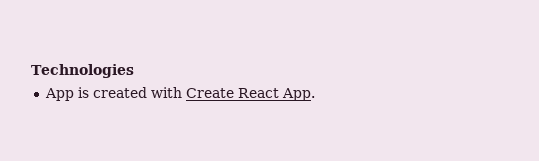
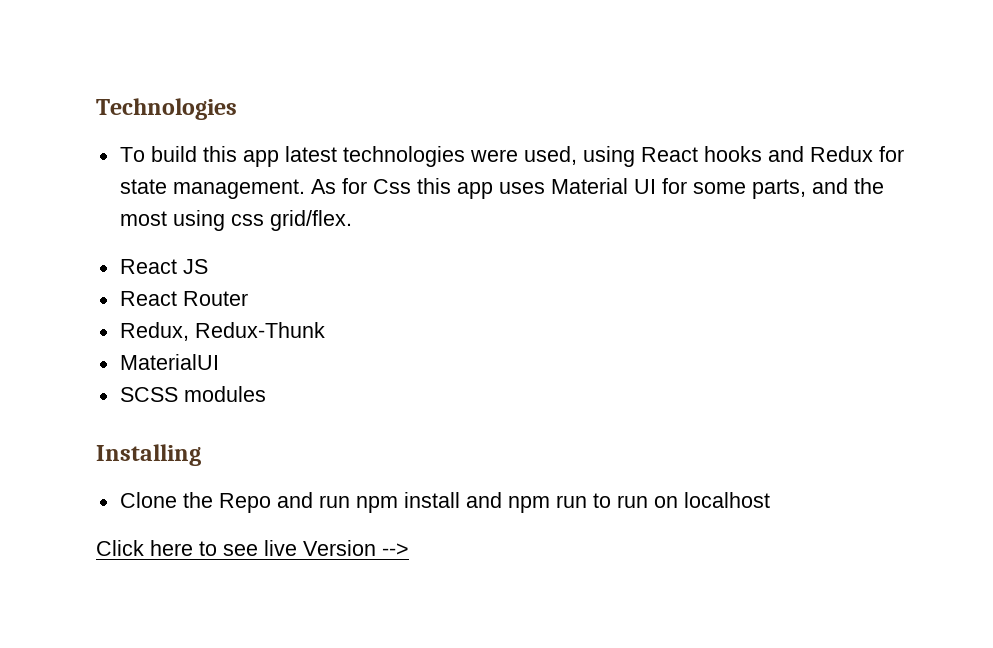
- App is created with Create React App.
+ To build this app latest technologies were used, using React hooks and Redux for state management. As for Css this app uses Material UI for some parts, and the most using css grid/flex.
+ React JS
+ React Router
+ Redux, Redux-Thunk
+ MaterialUI
+ SCSS modules
+ Installing
+ Clone the Repo and run npm install and npm run to run on localhost
+ Click here to see live Version -->

